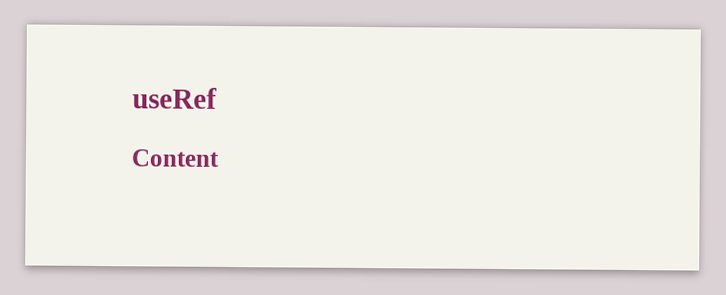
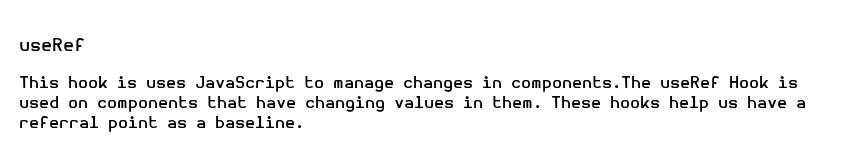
- Content
+ This hook is uses JavaScript to manage changes in components.The useRef Hook is used on components that have changing values in them. These hooks help us have a referral point as a baseline.

